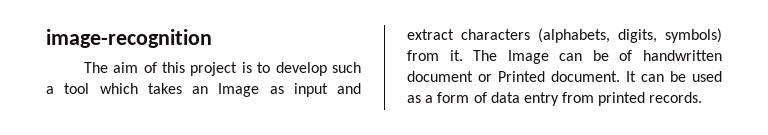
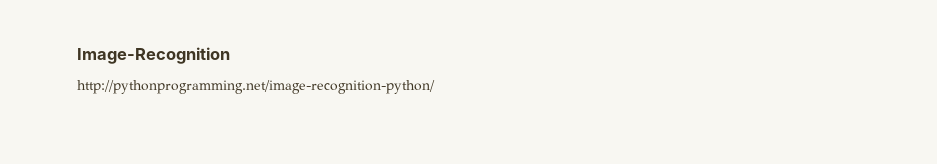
- image-recognition
- The aim of this project is to develop such a tool which takes an Image as input and extract characters (alphabets, digits, symbols) from it. The Image can be of handwritten document or Printed document. It can be used as a form of data entry from printed records.
+ Image-Recognition
+ http://pythonprogramming.net/image-recognition-python/

